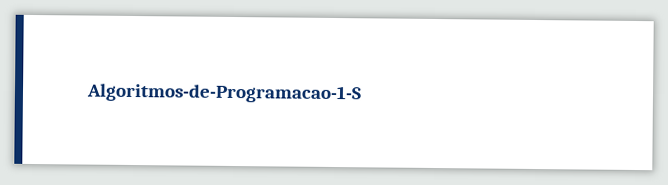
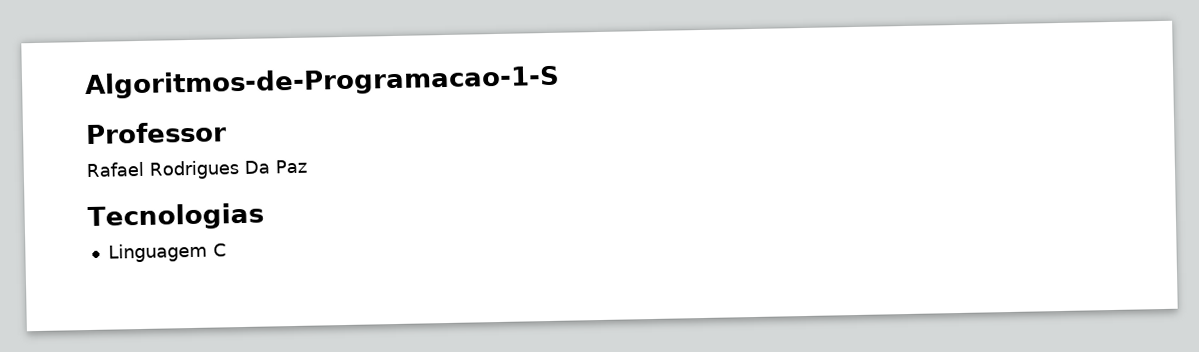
+ Professor
+ Rafael Rodrigues Da Paz
+ Tecnologias
+ Linguagem C

